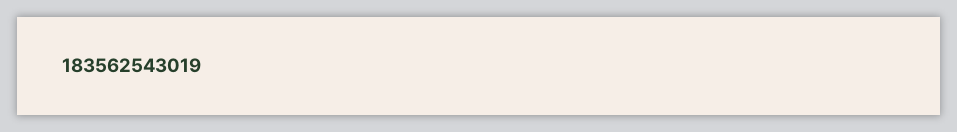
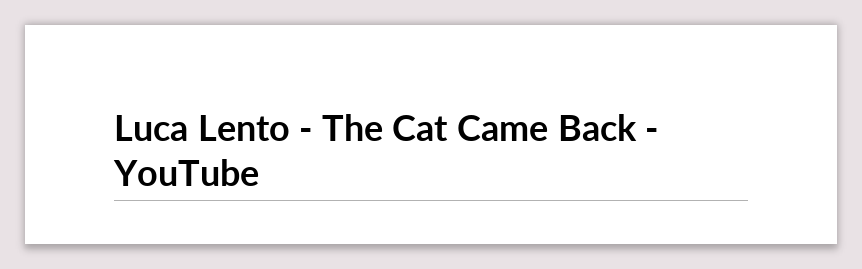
- 183562543019
+ Luca Lento - The Cat Came Back - YouTube

